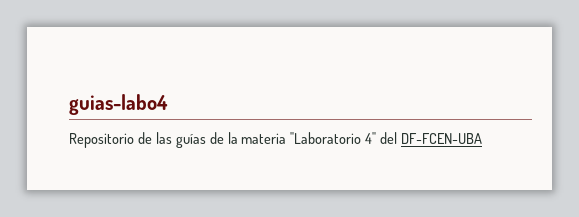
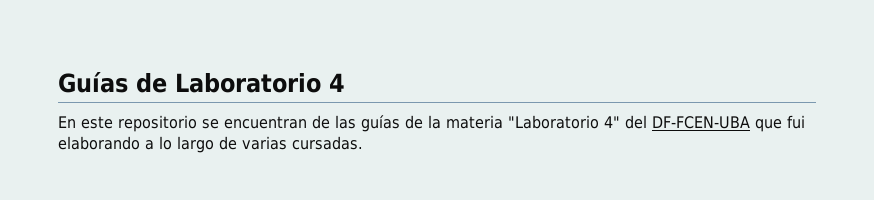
- guias-labo4
- Repositorio de las guías de la materia "Laboratorio 4" del DF-FCEN-UBA
+ Guías de Laboratorio 4
+ En este repositorio se encuentran de las guías de la materia "Laboratorio 4" del DF-FCEN-UBA que fui elaborando a lo largo de varias cursadas.

